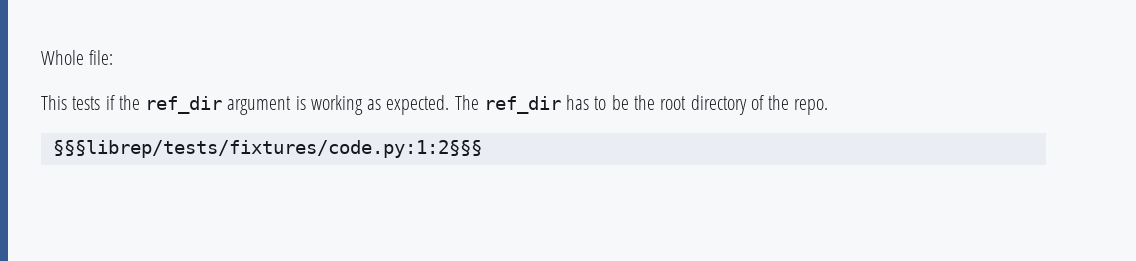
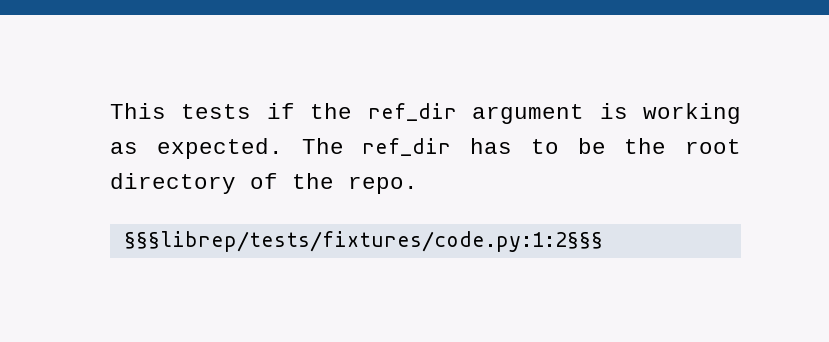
- Whole file:

